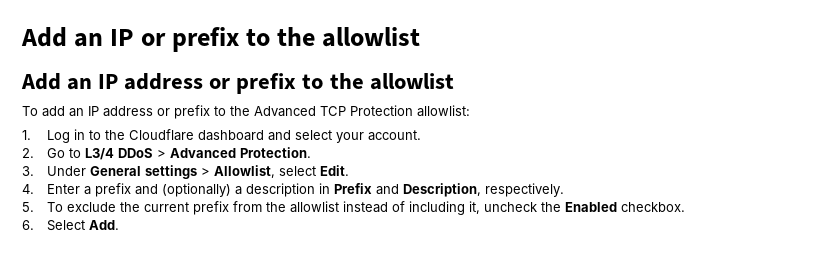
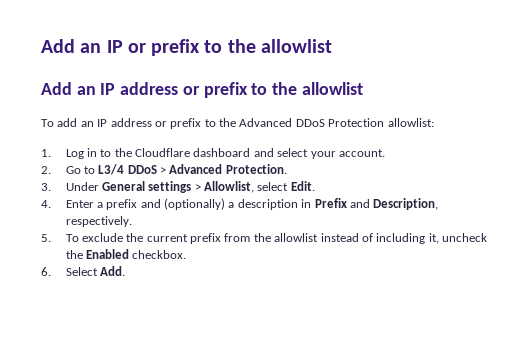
- To add an IP address or prefix to the Advanced TCP Protection allowlist:
+ To add an IP address or prefix to the Advanced DDoS Protection allowlist:

